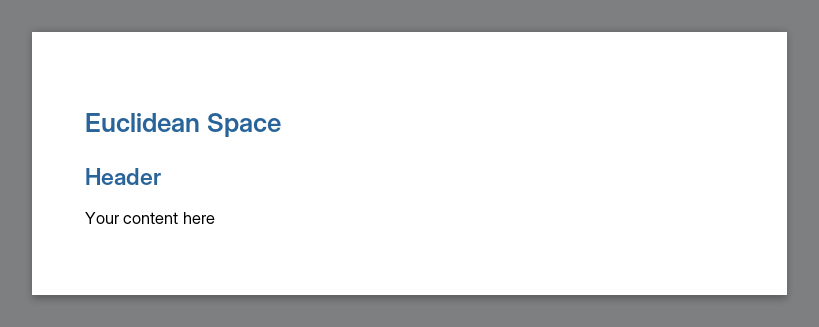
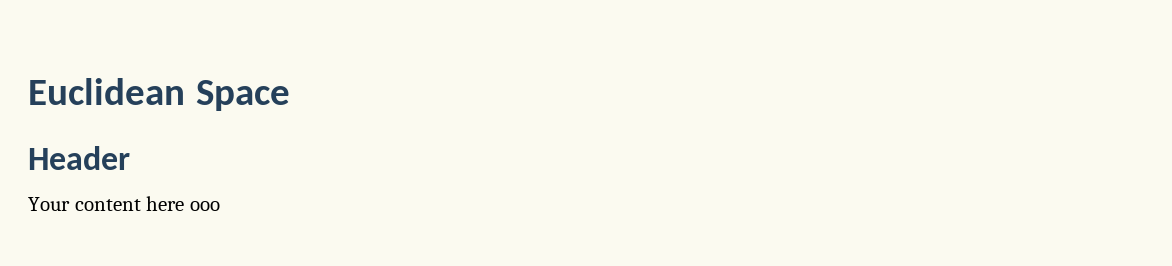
- Your content here
+ Your content here ooo

